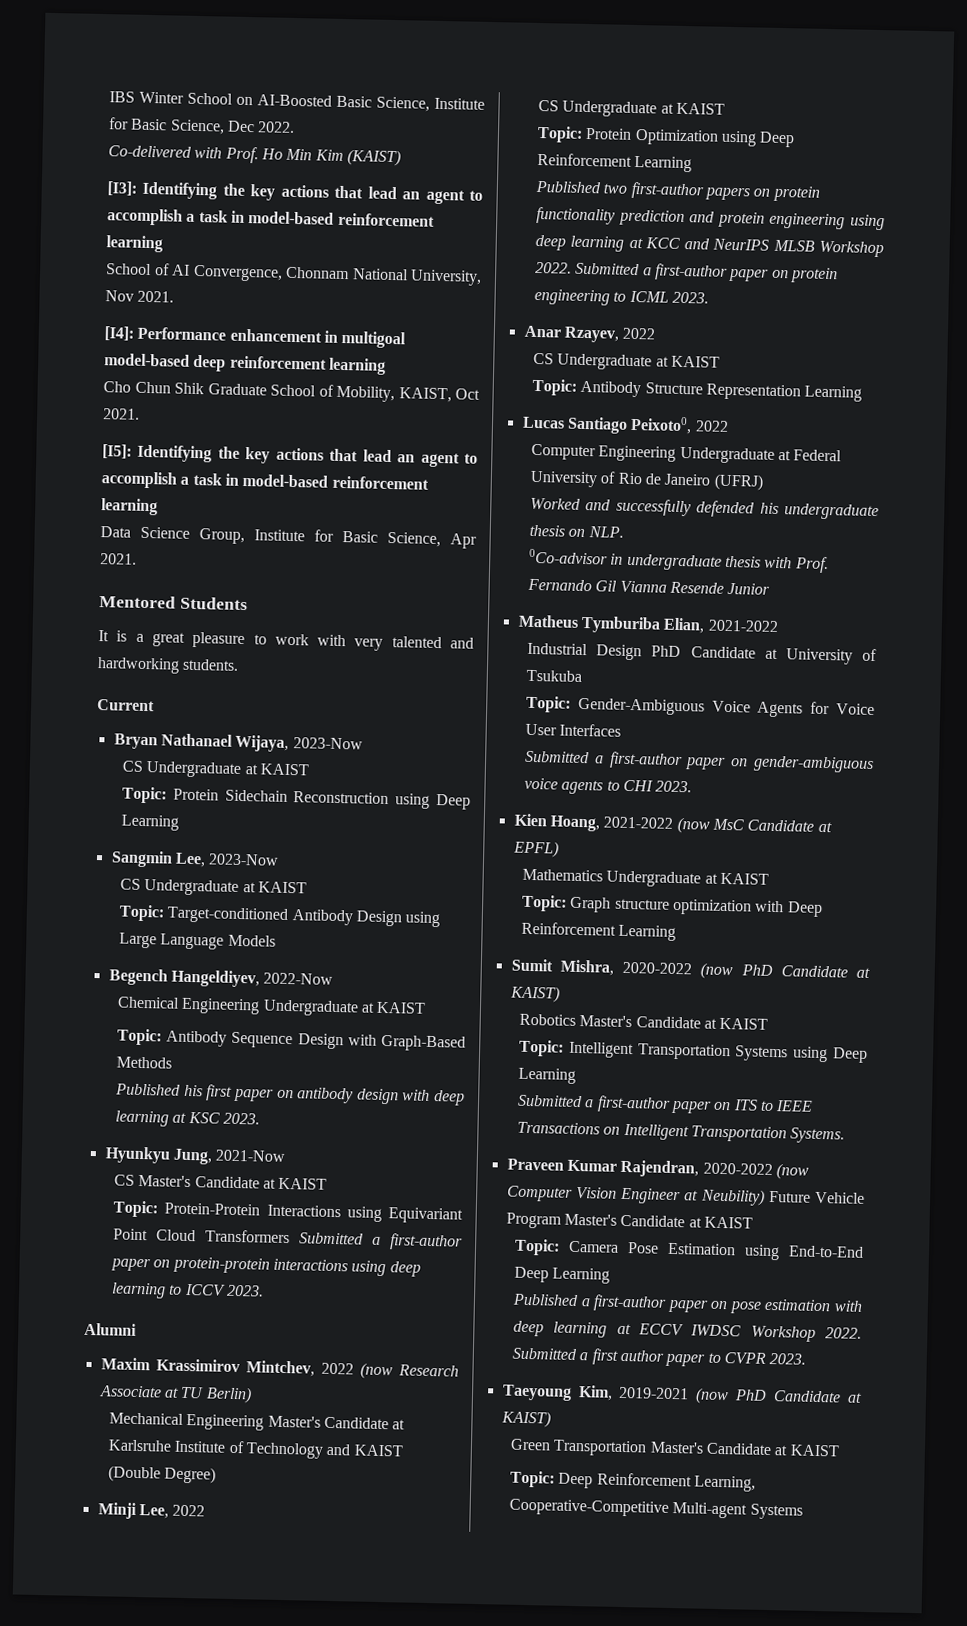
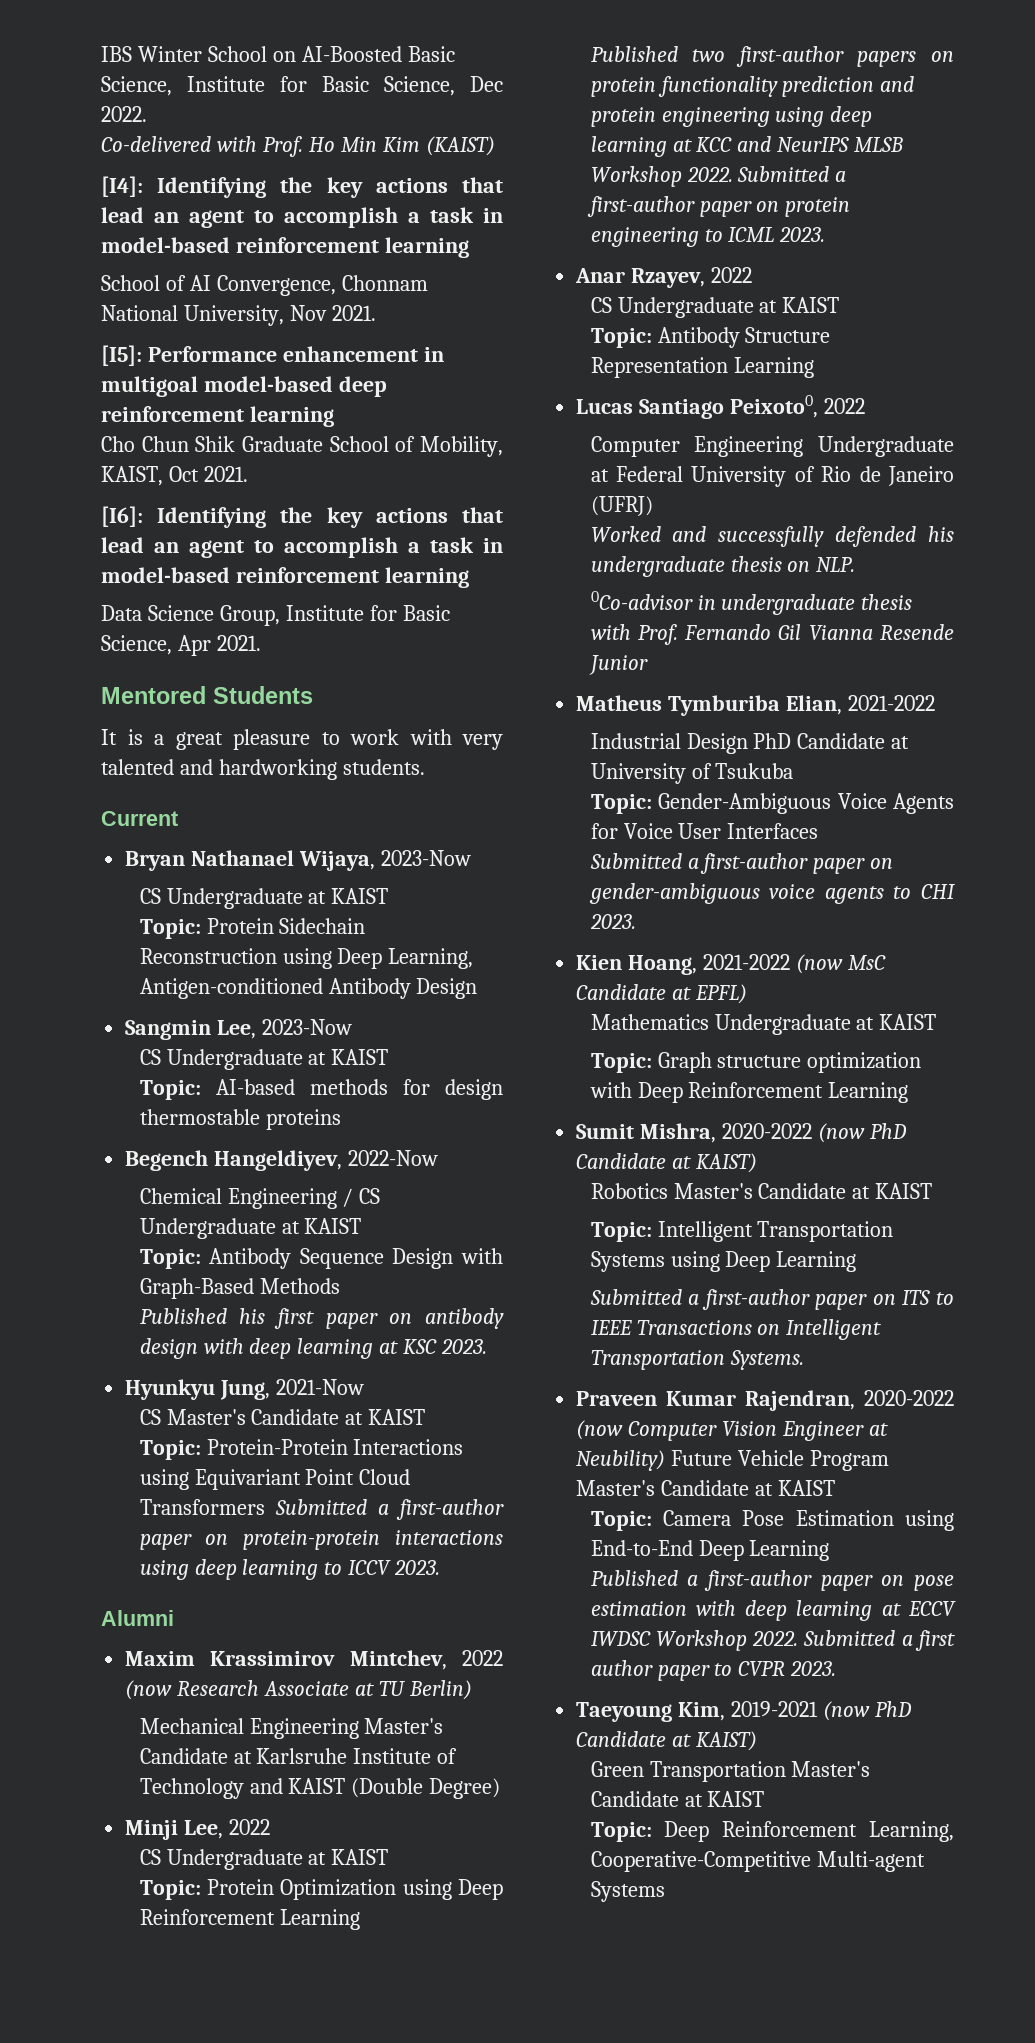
- [I3]: Identifying the key actions that lead an agent to accomplish a task in model-based reinforcement learning
+ [I4]: Identifying the key actions that lead an agent to accomplish a task in model-based reinforcement learning
- [I4]: Performance enhancement in multigoal model-based deep reinforcement learning
+ [I5]: Performance enhancement in multigoal model-based deep reinforcement learning
- [I5]: Identifying the key actions that lead an agent to accomplish a task in model-based reinforcement learning
+ [I6]: Identifying the key actions that lead an agent to accomplish a task in model-based reinforcement learning
- Topic: Protein Sidechain Reconstruction using Deep Learning
+ Topic: Protein Sidechain Reconstruction using Deep Learning, Antigen-conditioned Antibody Design
- Topic: Target-conditioned Antibody Design using Large Language Models
+ Topic: AI-based methods for design thermostable proteins
- Chemical Engineering Undergraduate at KAIST
+ Chemical Engineering / CS Undergraduate at KAIST

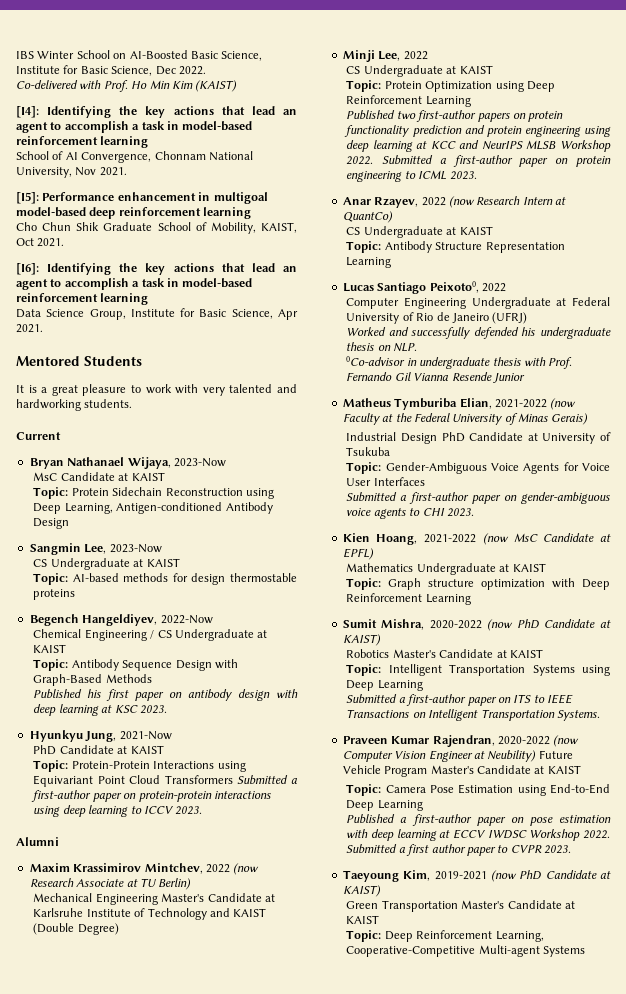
  Bryan Nathanael Wijaya, 2023-Now
- CS Undergraduate at KAIST
+ MsC Candidate at KAIST
- CS Master's Candidate at KAIST
+ PhD Candidate at KAIST
- Anar Rzayev, 2022
+ Anar Rzayev, 2022 (now Research Intern at QuantCo)
- Matheus Tymburiba Elian, 2021-2022
+ Matheus Tymburiba Elian, 2021-2022 (now Faculty at the Federal University of Minas Gerais)

